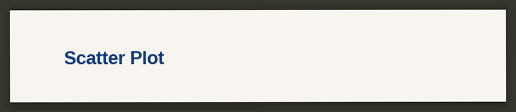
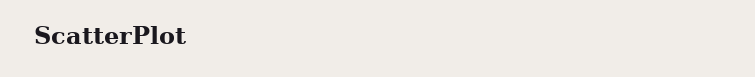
- Scatter Plot
+ ScatterPlot

